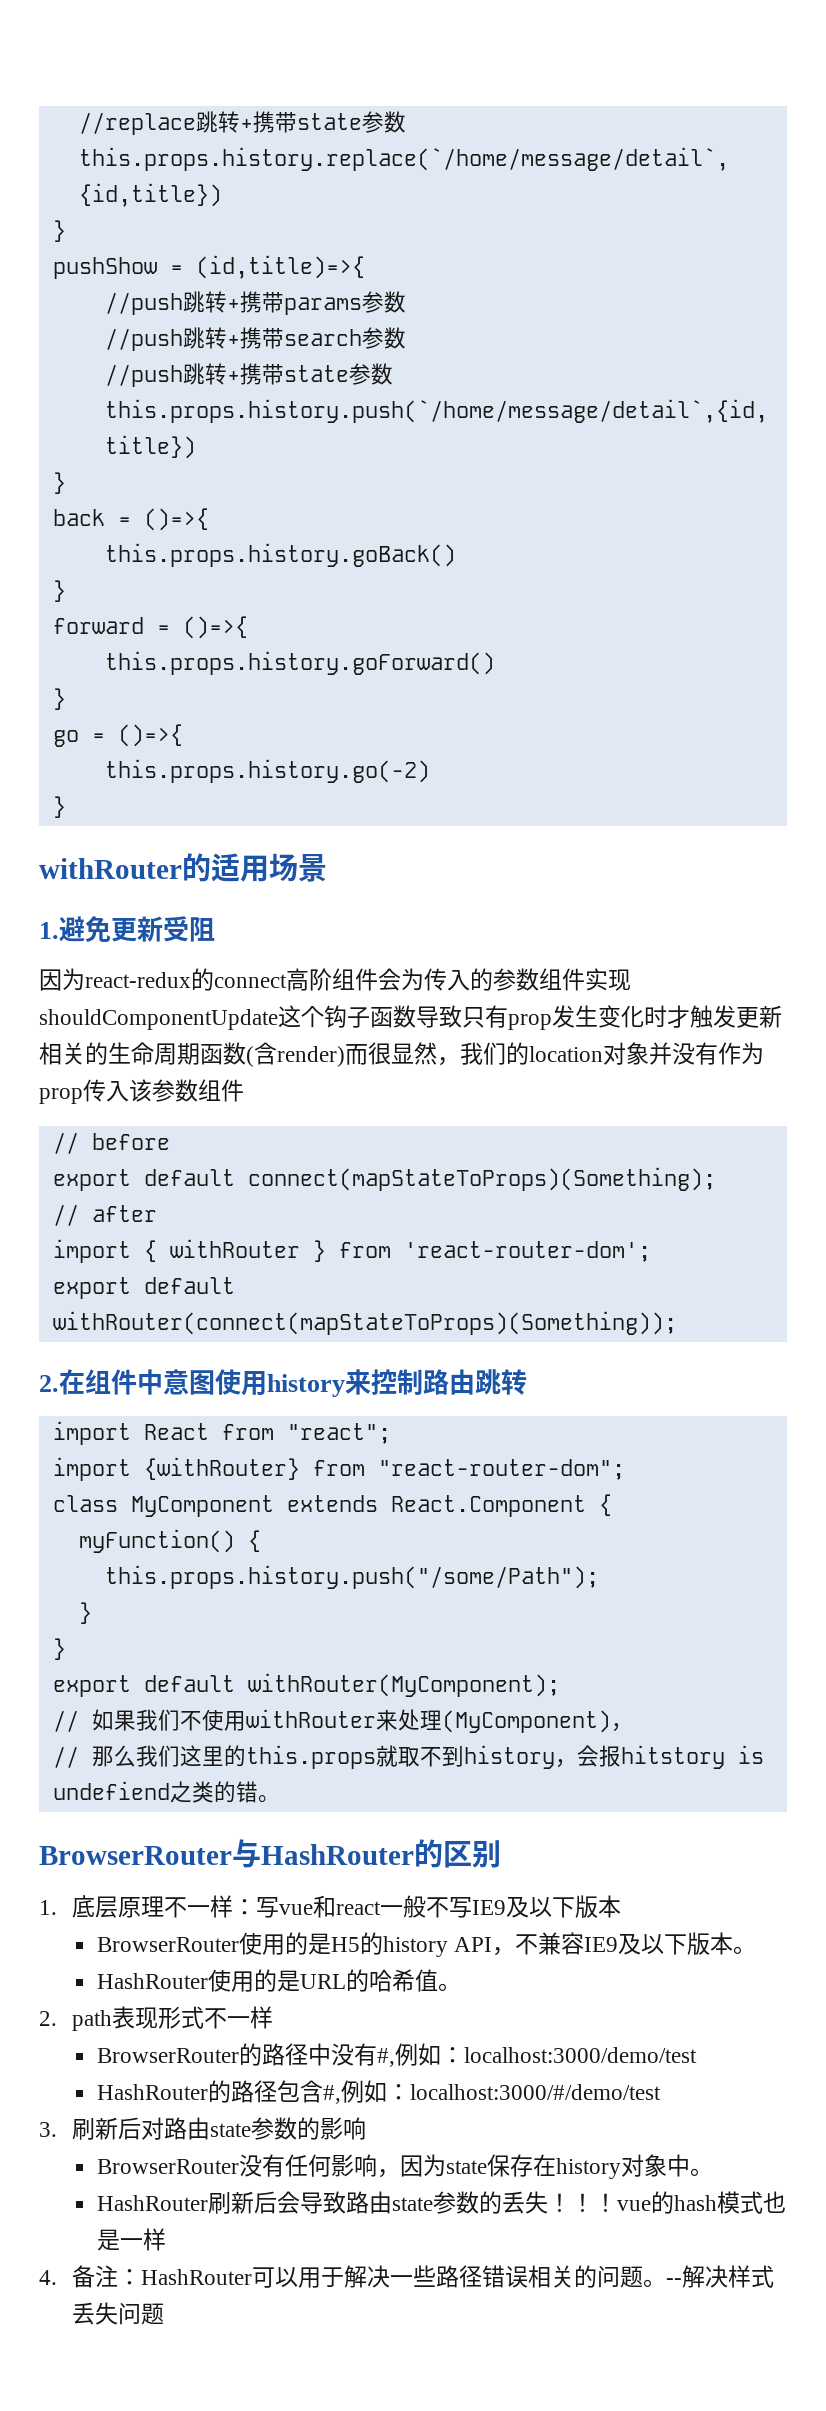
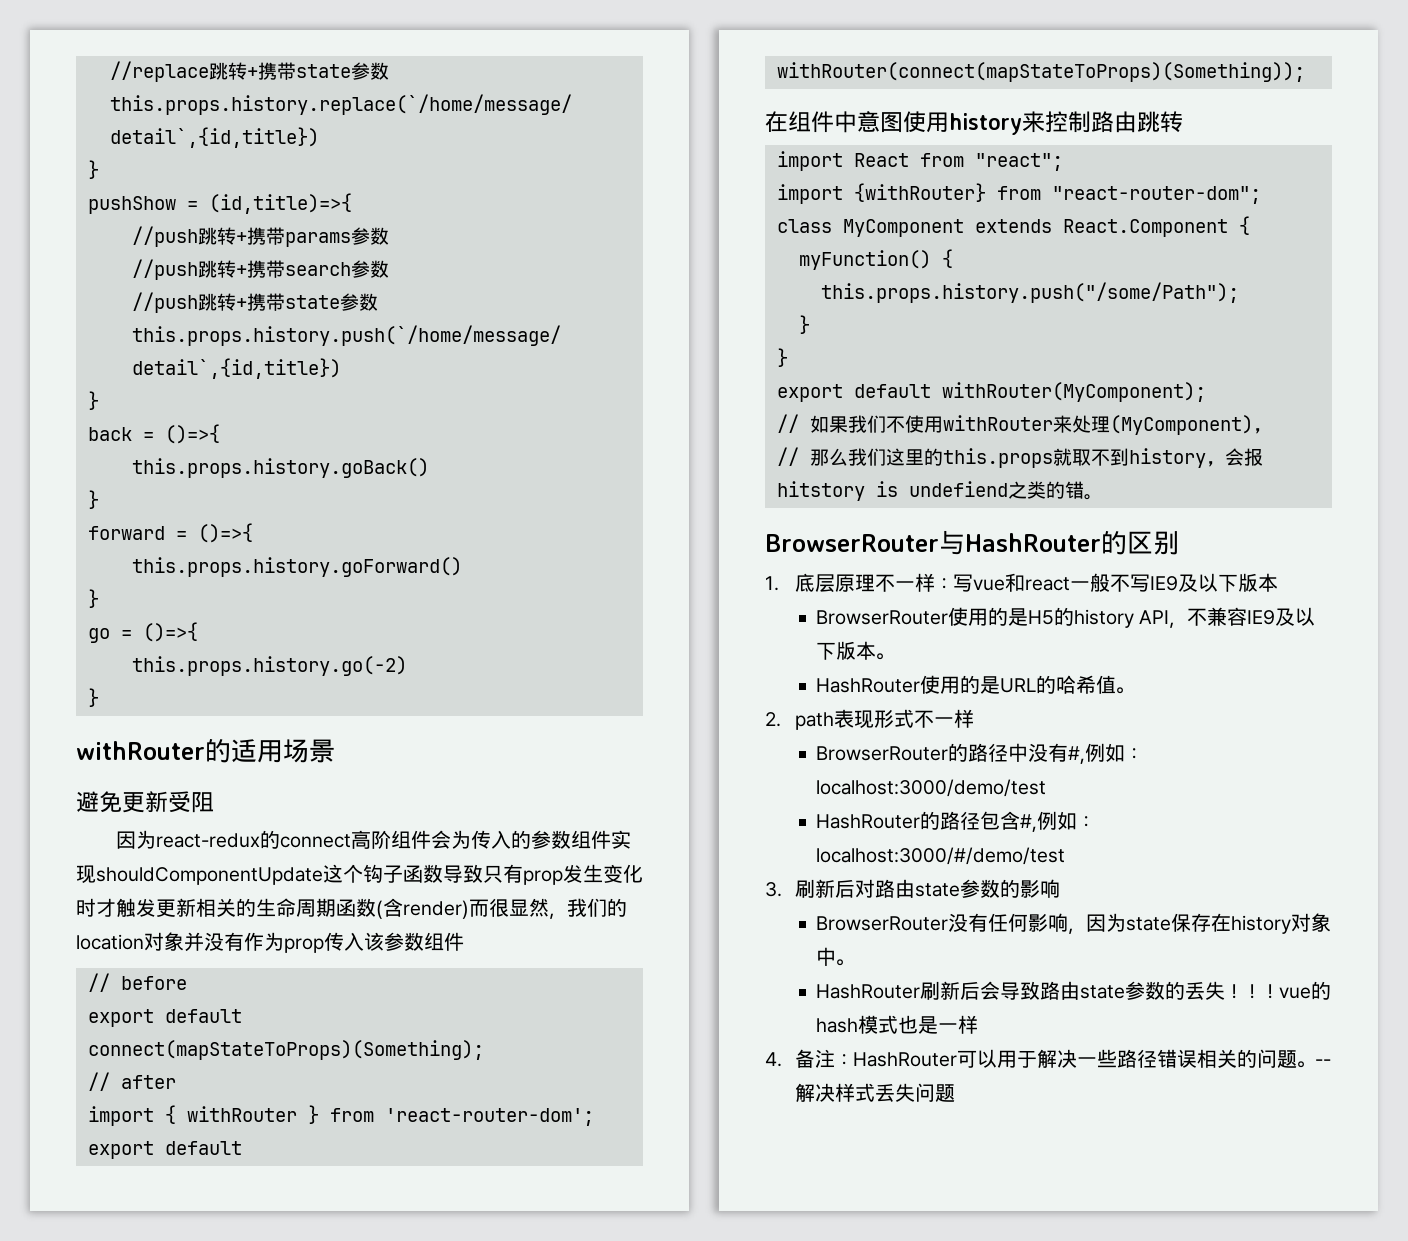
- 1.避免更新受阻
+ 避免更新受阻
- 2.在组件中意图使用history来控制路由跳转
+ 在组件中意图使用history来控制路由跳转

